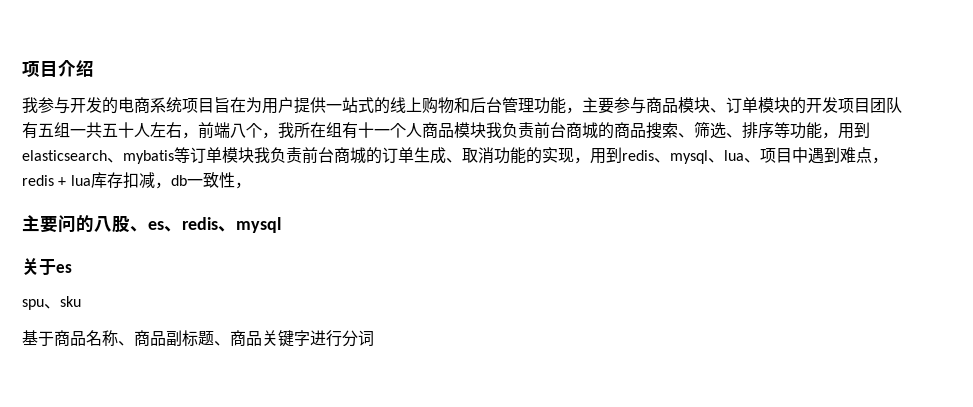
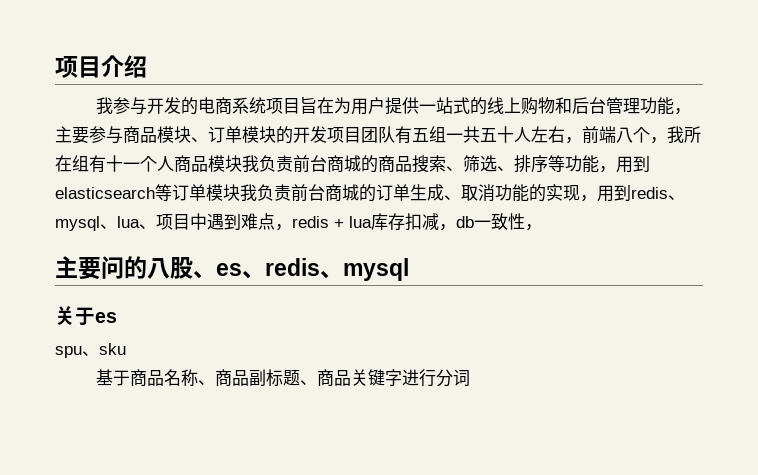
- 我参与开发的电商系统项目旨在为用户提供一站式的线上购物和后台管理功能，主要参与商品模块、订单模块的开发项目团队有五组一共五十人左右，前端八个，我所在组有十一个人商品模块我负责前台商城的商品搜索、筛选、排序等功能，用到elasticsearch、mybatis等订单模块我负责前台商城的订单生成、取消功能的实现，用到redis、mysql、lua、项目中遇到难点，redis + lua库存扣减，db一致性，
+ 我参与开发的电商系统项目旨在为用户提供一站式的线上购物和后台管理功能，主要参与商品模块、订单模块的开发项目团队有五组一共五十人左右，前端八个，我所在组有十一个人商品模块我负责前台商城的商品搜索、筛选、排序等功能，用到elasticsearch等订单模块我负责前台商城的订单生成、取消功能的实现，用到redis、mysql、lua、项目中遇到难点，redis + lua库存扣减，db一致性，

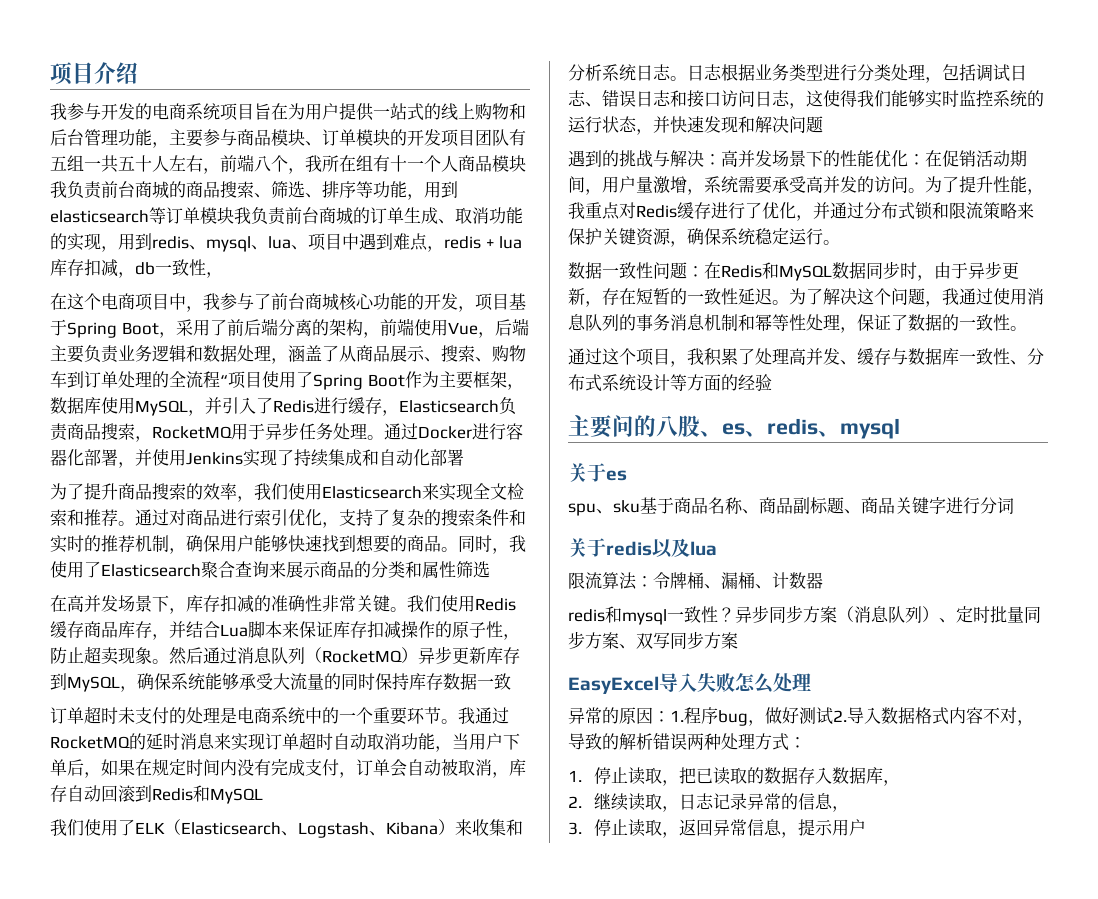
+ 在这个电商项目中，我参与了前台商城核心功能的开发，项目基于Spring Boot，采用了前后端分离的架构，前端使用Vue，后端主要负责业务逻辑和数据处理，涵盖了从商品展示、搜索、购物车到订单处理的全流程“项目使用了Spring Boot作为主要框架，数据库使用MySQL，并引入了Redis进行缓存，Elasticsearch负责商品搜索，RocketMQ用于异步任务处理。通过Docker进行容器化部署，并使用Jenkins实现了持续集成和自动化部署
+ 为了提升商品搜索的效率，我们使用Elasticsearch来实现全文检索和推荐。通过对商品进行索引优化，支持了复杂的搜索条件和实时的推荐机制，确保用户能够快速找到想要的商品。同时，我使用了Elasticsearch聚合查询来展示商品的分类和属性筛选
+ 在高并发场景下，库存扣减的准确性非常关键。我们使用Redis缓存商品库存，并结合Lua脚本来保证库存扣减操作的原子性，防止超卖现象。然后通过消息队列（RocketMQ）异步更新库存到MySQL，确保系统能够承受大流量的同时保持库存数据一致
+ 订单超时未支付的处理是电商系统中的一个重要环节。我通过RocketMQ的延时消息来实现订单超时自动取消功能，当用户下单后，如果在规定时间内没有完成支付，订单会自动被取消，库存自动回滚到Redis和MySQL
+ 我们使用了ELK（Elasticsearch、Logstash、Kibana）来收集和分析系统日志。日志根据业务类型进行分类处理，包括调试日志、错误日志和接口访问日志，这使得我们能够实时监控系统的运行状态，并快速发现和解决问题
+ 遇到的挑战与解决：高并发场景下的性能优化：在促销活动期间，用户量激增，系统需要承受高并发的访问。为了提升性能，我重点对Redis缓存进行了优化，并通过分布式锁和限流策略来保护关键资源，确保系统稳定运行。
+ 数据一致性问题：在Redis和MySQL数据同步时，由于异步更新，存在短暂的一致性延迟。为了解决这个问题，我通过使用消息队列的事务消息机制和幂等性处理，保证了数据的一致性。
+ 通过这个项目，我积累了处理高并发、缓存与数据库一致性、分布式系统设计等方面的经验
- spu、sku
- 基于商品名称、商品副标题、商品关键字进行分词
+ spu、sku基于商品名称、商品副标题、商品关键字进行分词
+ 关于redis以及lua
+ 限流算法：令牌桶、漏桶、计数器
+ redis和mysql一致性？异步同步方案（消息队列）、定时批量同步方案、双写同步方案
+ EasyExcel导入失败怎么处理
+ 异常的原因：1.程序bug，做好测试2.导入数据格式内容不对，导致的解析错误两种处理方式：
+ 1.停止读取，把已读取的数据存入数据库，
+ 2.继续读取，日志记录异常的信息，
+ 3.停止读取，返回异常信息，提示用户

